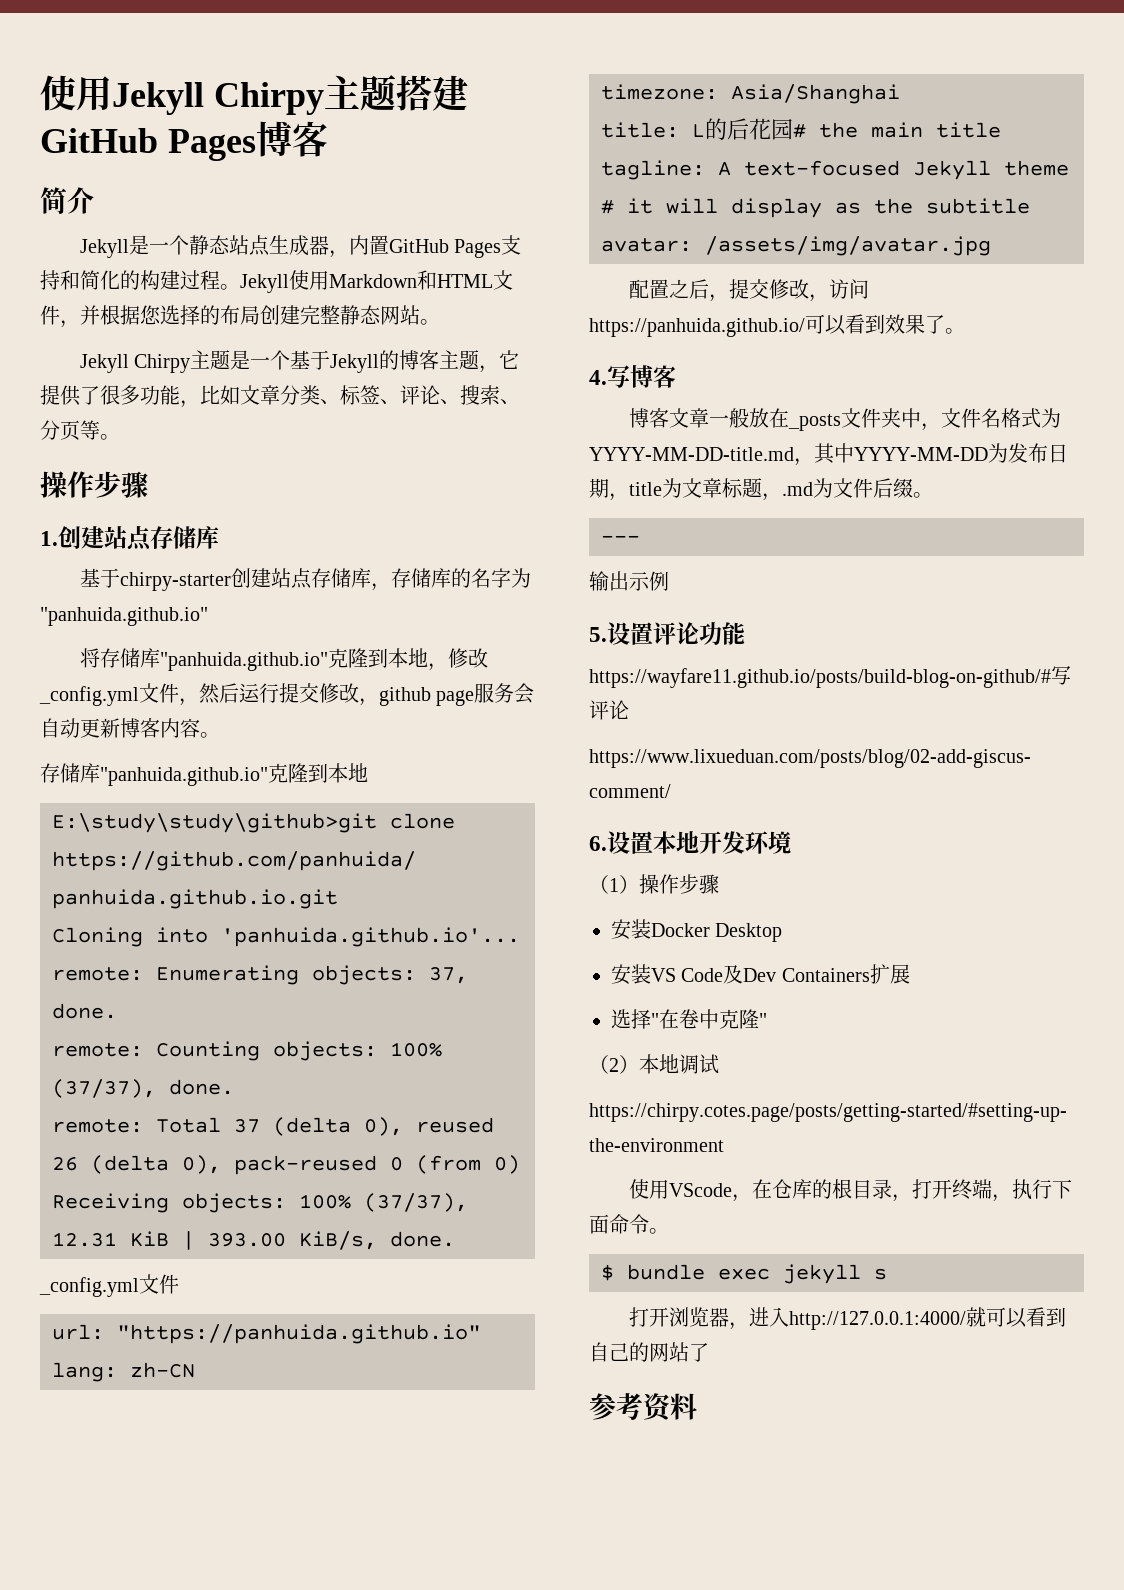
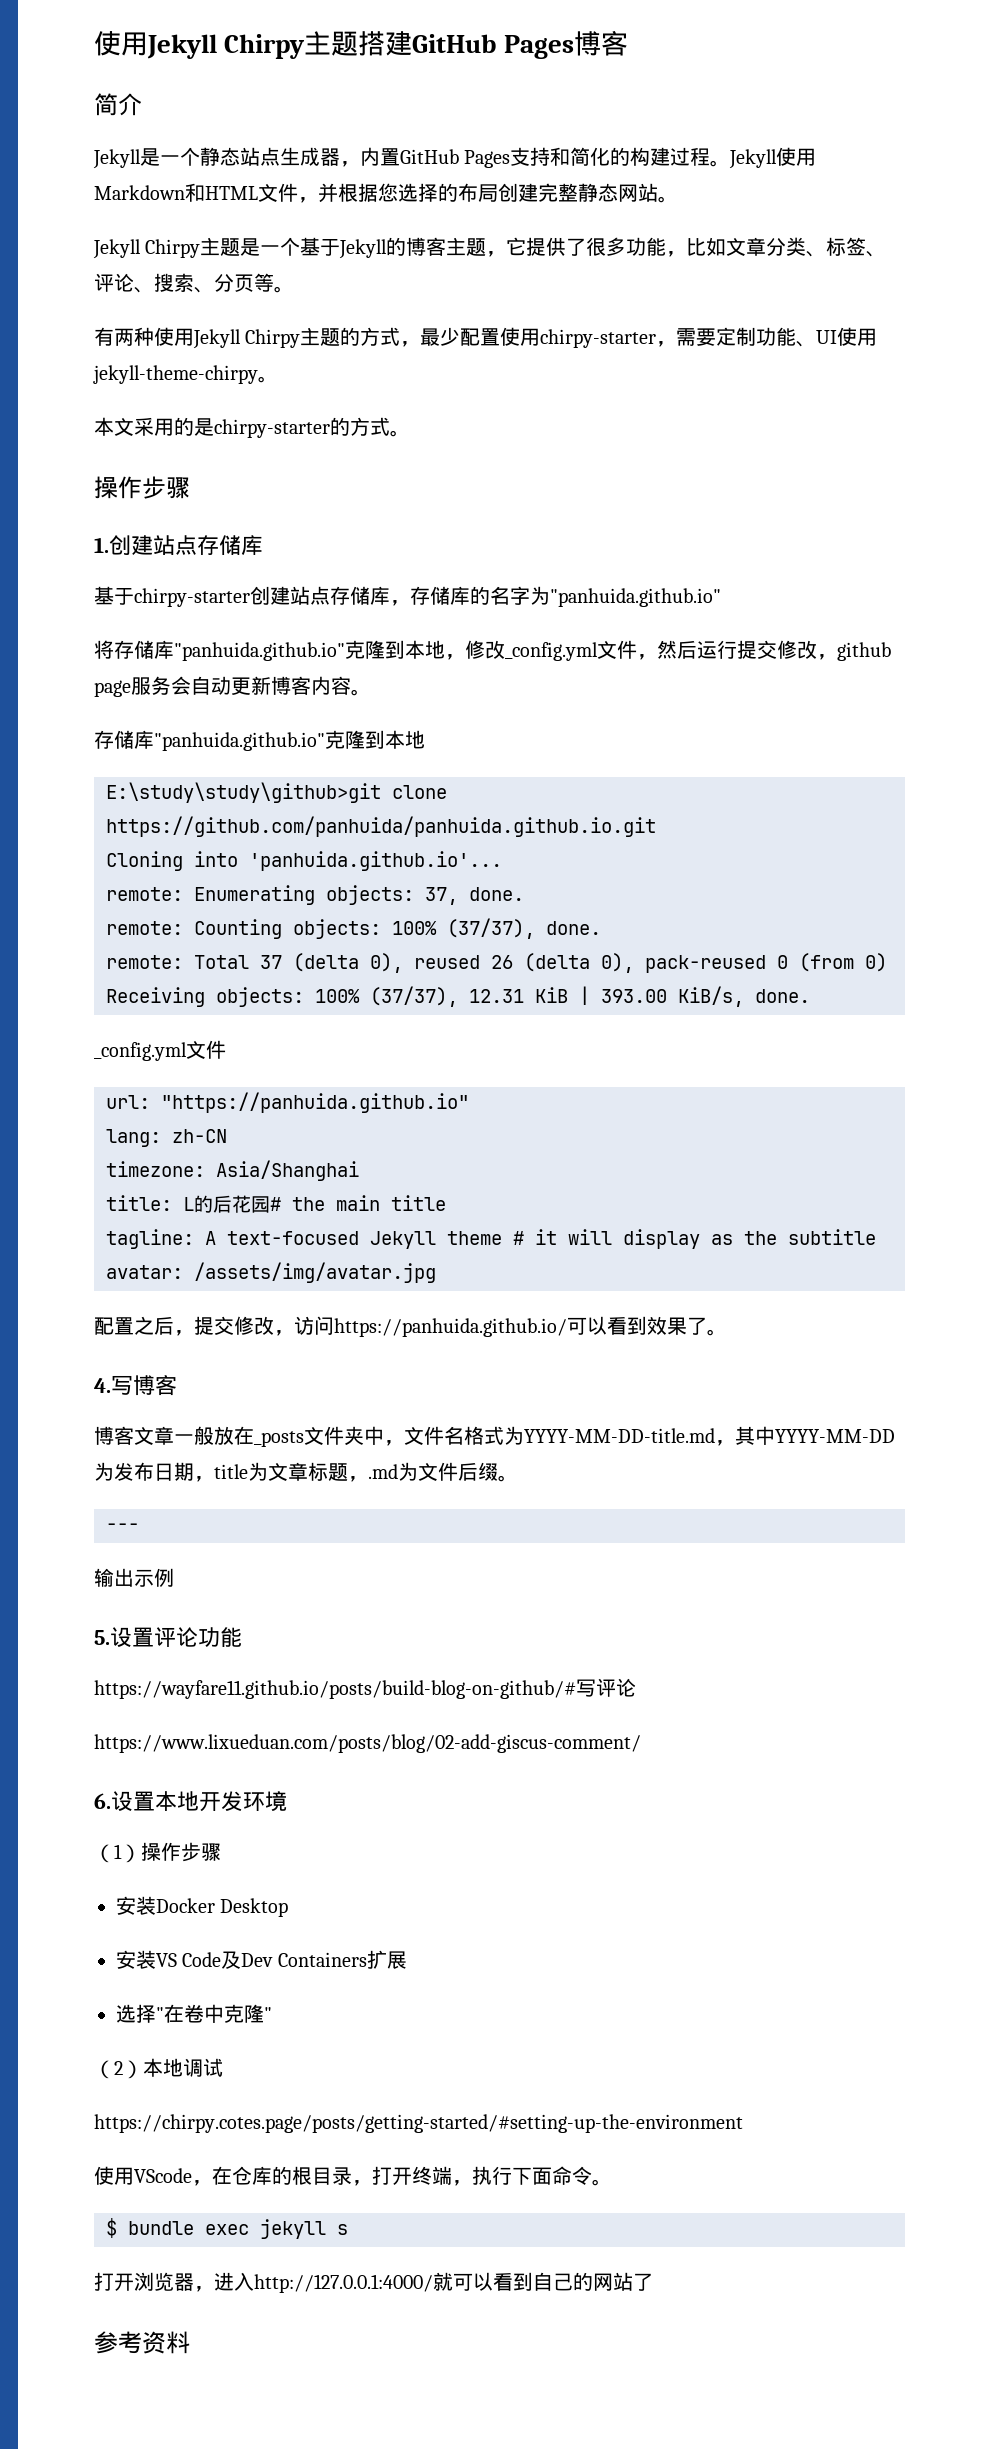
+ 有两种使用Jekyll Chirpy主题的方式，最少配置使用chirpy-starter，需要定制功能、UI使用jekyll-theme-chirpy。
+ 本文采用的是chirpy-starter的方式。

